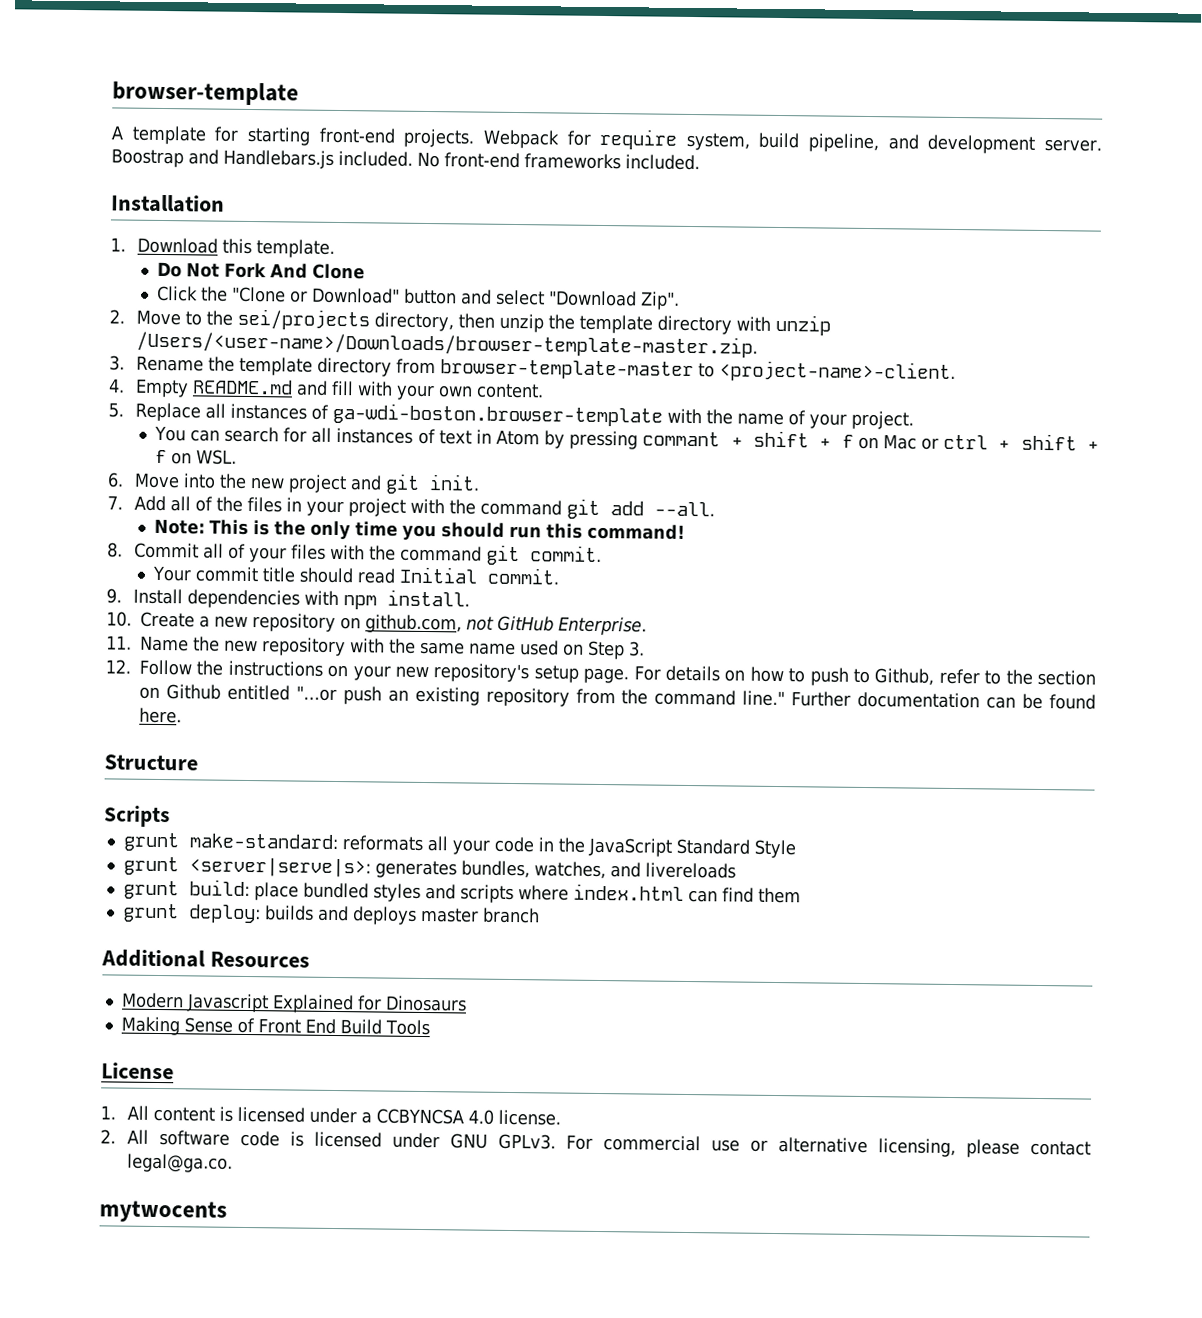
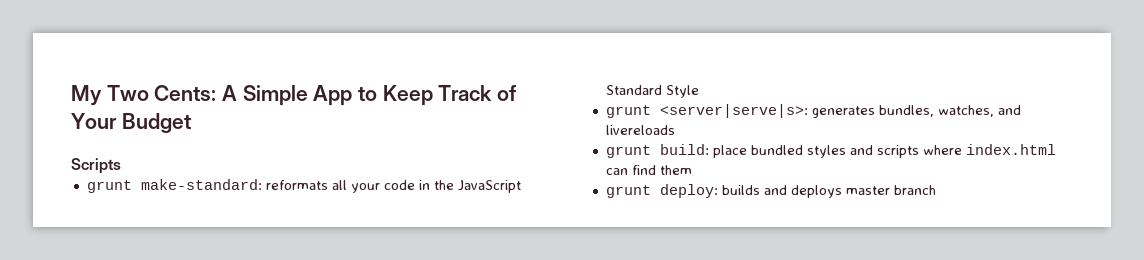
- browser-template
- A template for starting front-end projects. Webpack for require system, build pipeline, and development server. Boostrap and Handlebars.js included. No front-end frameworks included.
- Installation
- 1. Download this template.
- Do Not Fork And Clone
- Click the "Clone or Download" button and select "Download Zip".
- 2. Move to the sei/projects directory, then unzip the template directory with unzip /Users/<user-name>/Downloads/browser-template-master.zip.
- 3. Rename the template directory from browser-template-master to <project-name>-client.
- 4. Empty README.md and fill with your own content.
- 5. Replace all instances of ga-wdi-boston.browser-template with the name of your project.
- You can search for all instances of text in Atom by pressing commant + shift + f on Mac or ctrl + shift + f on WSL.
- 6. Move into the new project and git init.
- 7. Add all of the files in your project with the command git add --all.
- Note: This is the only time you should run this command!
- 8. Commit all of your files with the command git commit.
- Your commit title should read Initial commit.
- 9. Install dependencies with npm install.
- 10. Create a new repository on github.com, not GitHub Enterprise.
- 11. Name the new repository with the same name used on Step 3.
- 12. Follow the instructions on your new repository's setup page. For details on how to push to Github, refer to the section on Github entitled "…or push an existing repository from the command line." Further documentation can be found here.
- Structure
+ My Two Cents: A Simple App to Keep Track of Your Budget
- Additional Resources
- Modern Javascript Explained for Dinosaurs
- Making Sense of Front End Build Tools
- License
- 1. All content is licensed under a CCBYNCSA 4.0 license.
- 2. All software code is licensed under GNU GPLv3. For commercial use or alternative licensing, please contact legal@ga.co.
- mytwocents

